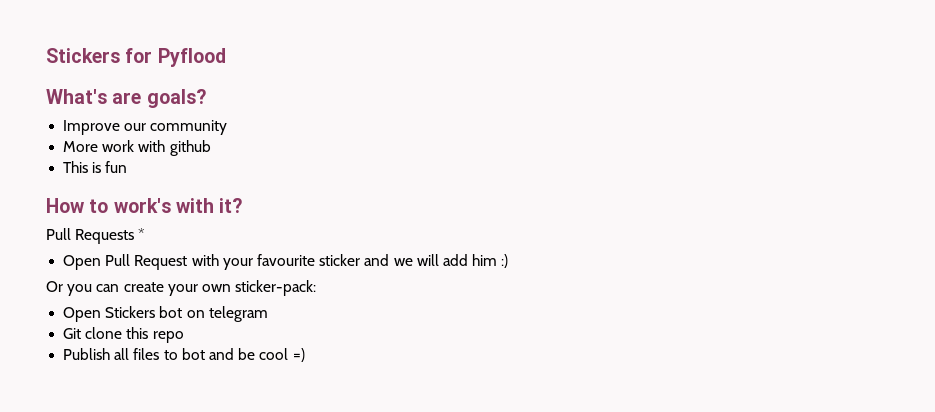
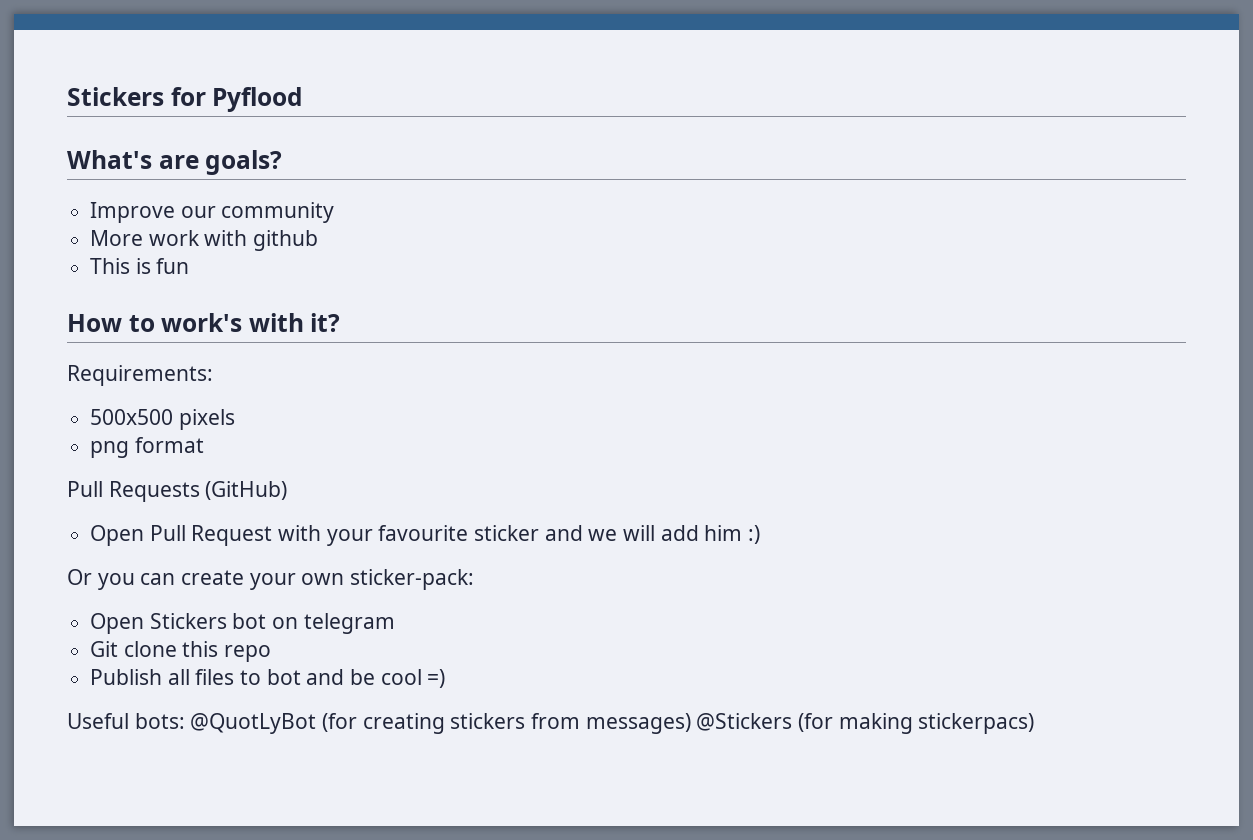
+ Requirements:
+ 500x500 pixels
+ png format
- Pull Requests *
+ Pull Requests (GitHub)
+ Useful bots: @QuotLyBot (for creating stickers from messages) @Stickers (for making stickerpacs)

